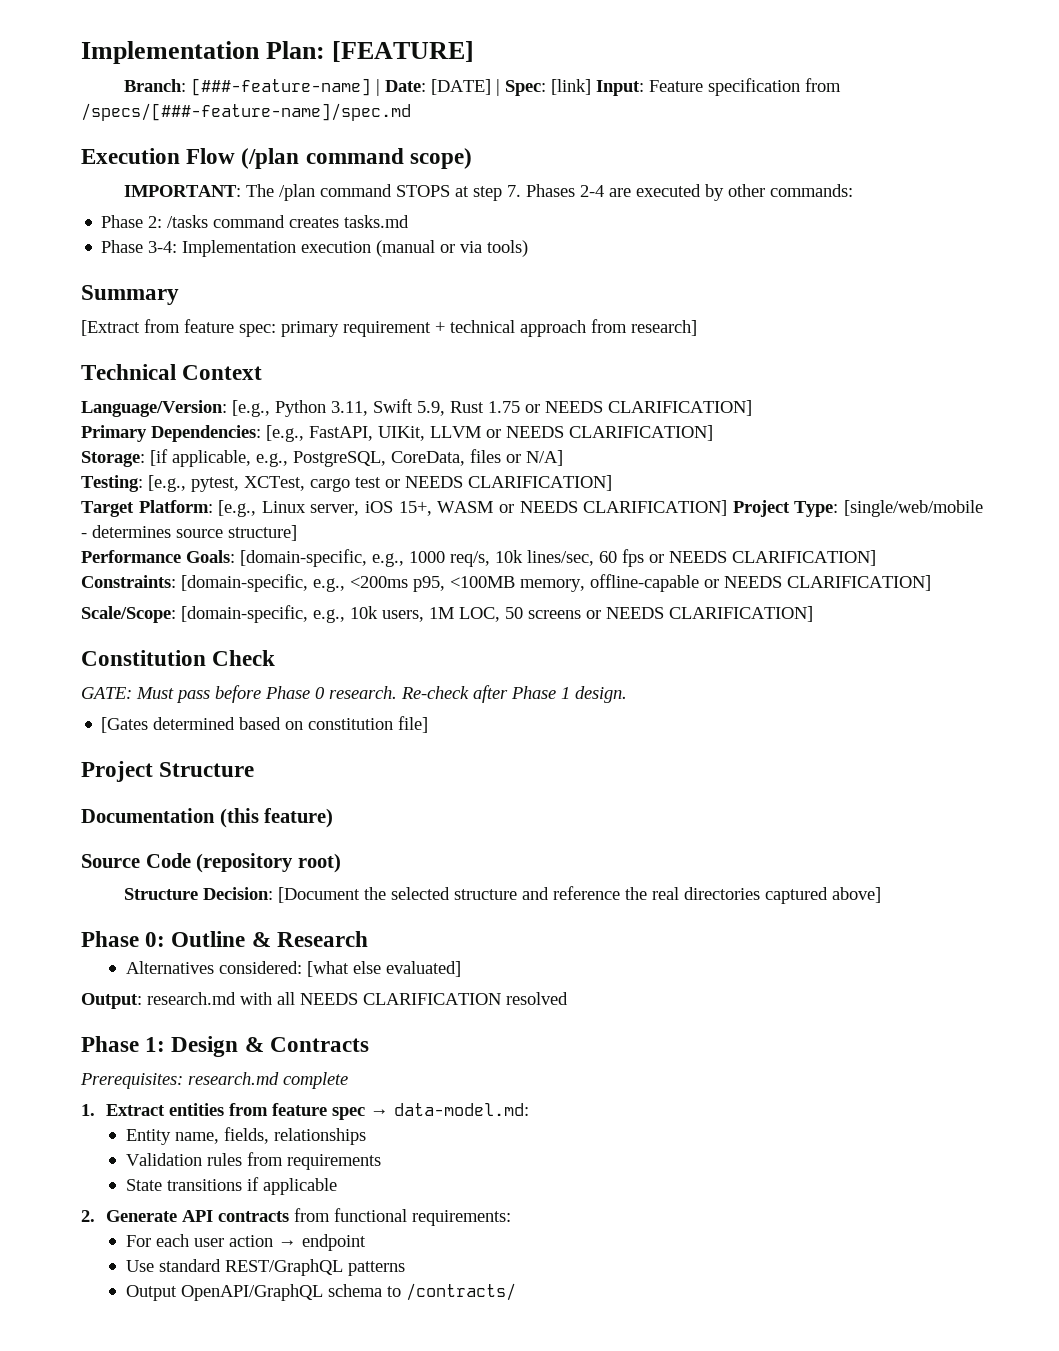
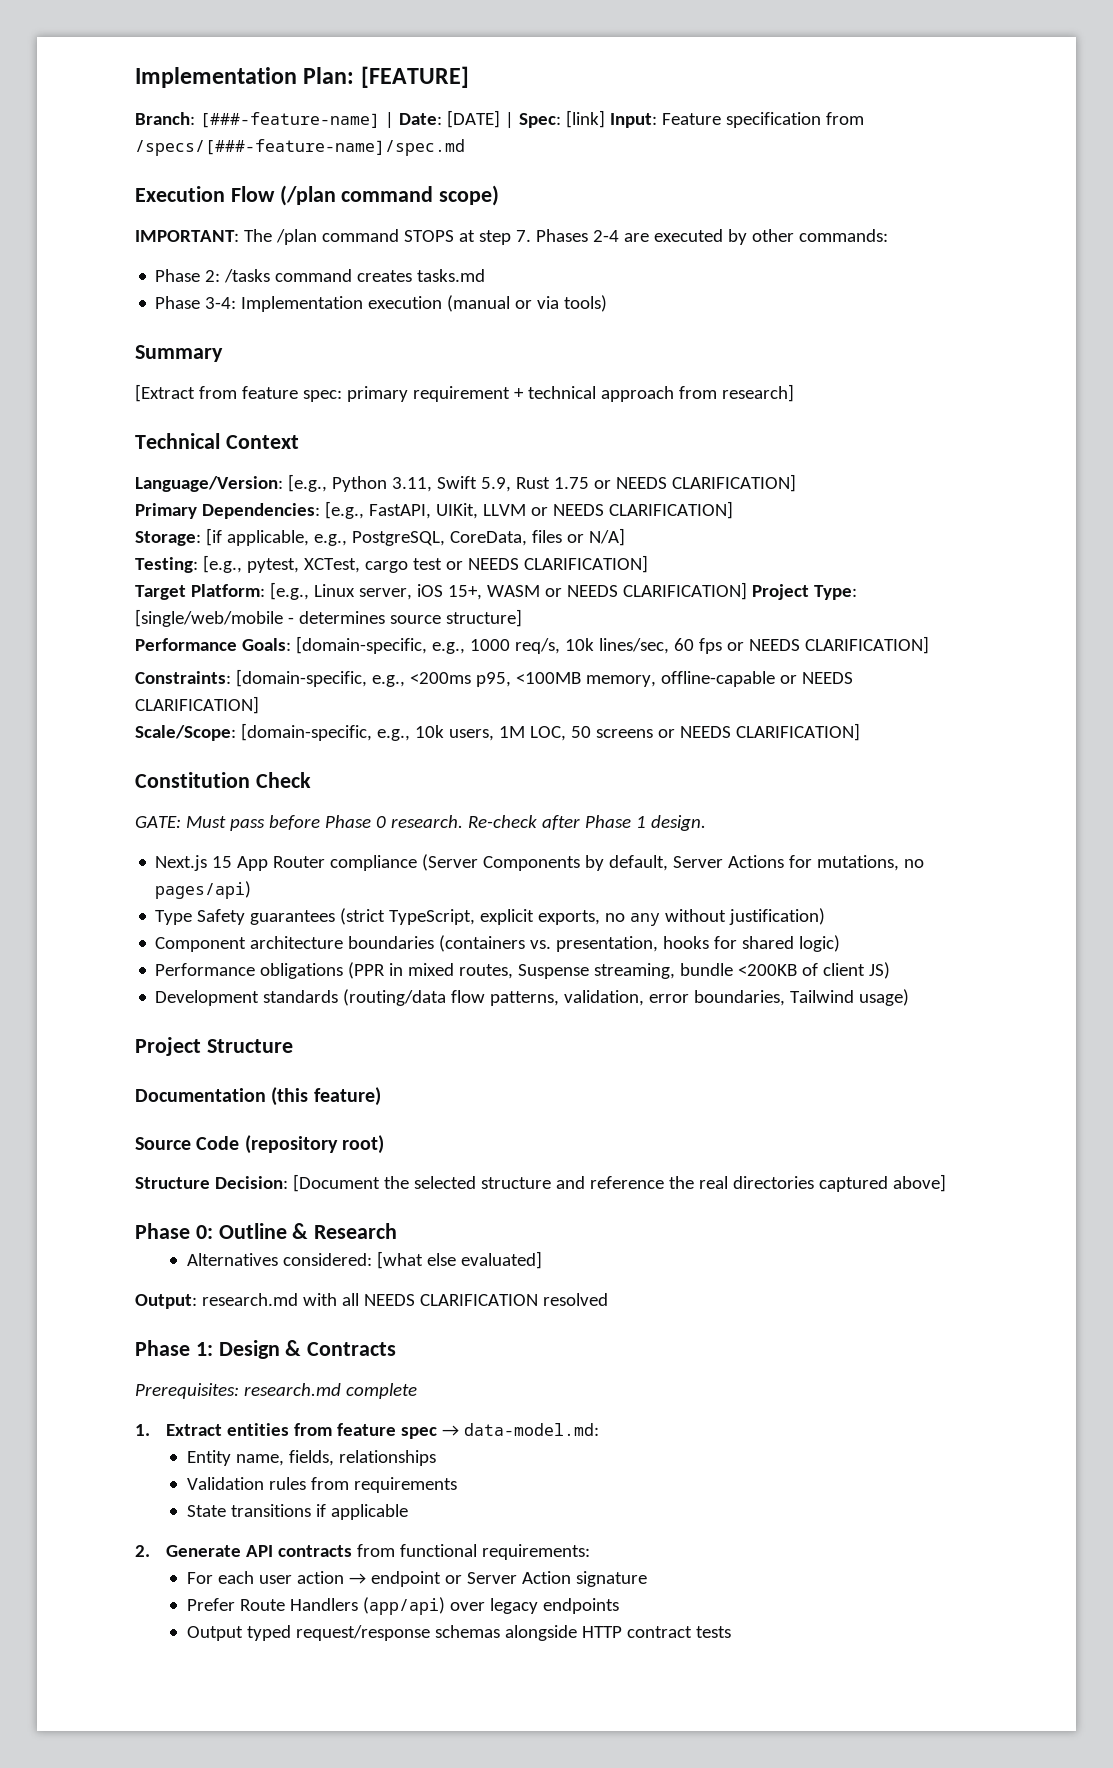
- [Gates determined based on constitution file]
+ Next.js 15 App Router compliance (Server Components by default, Server Actions for mutations, no pages/api)
+ Type Safety guarantees (strict TypeScript, explicit exports, no any without justification)
+ Component architecture boundaries (containers vs. presentation, hooks for shared logic)
+ Performance obligations (PPR in mixed routes, Suspense streaming, bundle <200KB of client JS)
+ Development standards (routing/data flow patterns, validation, error boundaries, Tailwind usage)
- For each user action → endpoint
- Use standard REST/GraphQL patterns
- Output OpenAPI/GraphQL schema to /contracts/
+ For each user action → endpoint or Server Action signature
+ Prefer Route Handlers (app/api) over legacy endpoints
+ Output typed request/response schemas alongside HTTP contract tests

